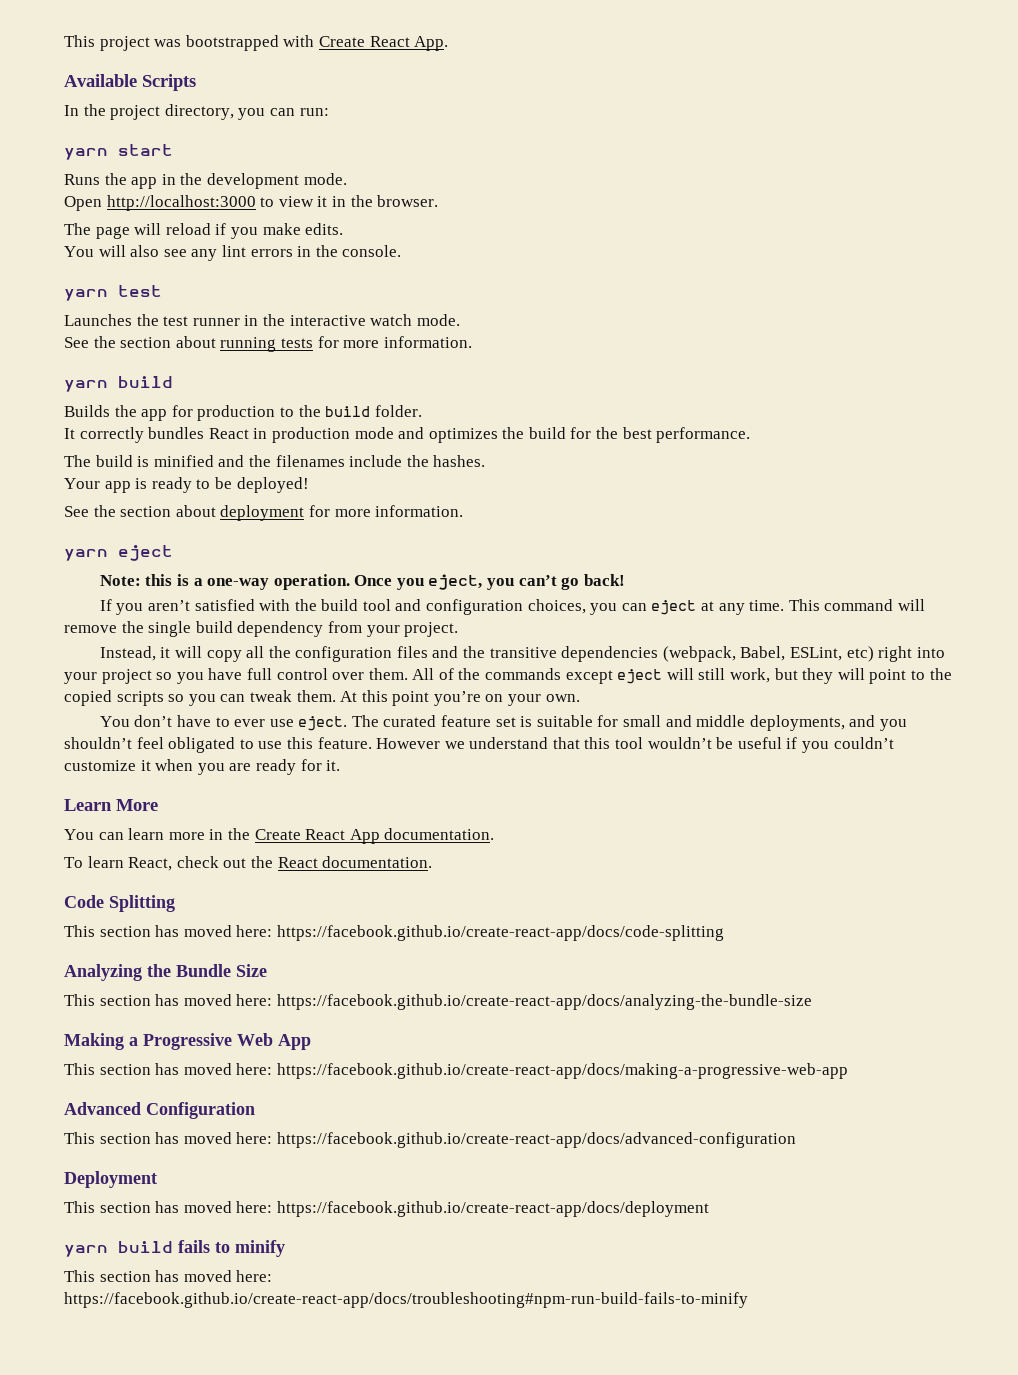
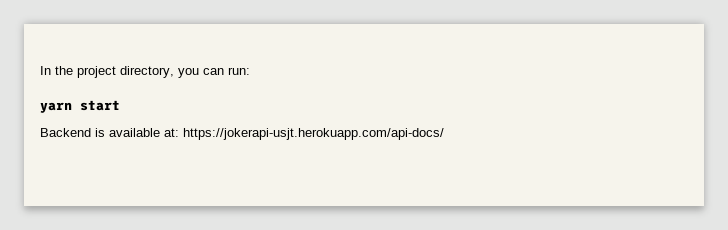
- This project was bootstrapped with Create React App.
- Available Scripts
- Runs the app in the development mode.
- Open http://localhost:3000 to view it in the browser.
- The page will reload if you make edits.
- You will also see any lint errors in the console.
- yarn test
- Launches the test runner in the interactive watch mode.
- See the section about running tests for more information.
- yarn build
- Builds the app for production to the build folder.
- It correctly bundles React in production mode and optimizes the build for the best performance.
- The build is minified and the filenames include the hashes.
- Your app is ready to be deployed!
- See the section about deployment for more information.
- yarn eject
- Note: this is a one-way operation. Once you eject, you can’t go back!
- If you aren’t satisfied with the build tool and configuration choices, you can eject at any time. This command will remove the single build dependency from your project.
- Instead, it will copy all the configuration files and the transitive dependencies (webpack, Babel, ESLint, etc) right into your project so you have full control over them. All of the commands except eject will still work, but they will point to the copied scripts so you can tweak them. At this point you’re on your own.
- You don’t have to ever use eject. The curated feature set is suitable for small and middle deployments, and you shouldn’t feel obligated to use this feature. However we understand that this tool wouldn’t be useful if you couldn’t customize it when you are ready for it.
- Learn More
- You can learn more in the Create React App documentation.
- To learn React, check out the React documentation.
- Code Splitting
- This section has moved here: https://facebook.github.io/create-react-app/docs/code-splitting
- Analyzing the Bundle Size
- This section has moved here: https://facebook.github.io/create-react-app/docs/analyzing-the-bundle-size
- Making a Progressive Web App
- This section has moved here: https://facebook.github.io/create-react-app/docs/making-a-progressive-web-app
- Advanced Configuration
- This section has moved here: https://facebook.github.io/create-react-app/docs/advanced-configuration
- Deployment
- This section has moved here: https://facebook.github.io/create-react-app/docs/deployment
- yarn build fails to minify
- This section has moved here: https://facebook.github.io/create-react-app/docs/troubleshooting#npm-run-build-fails-to-minify
+ Backend is available at: https://jokerapi-usjt.herokuapp.com/api-docs/

